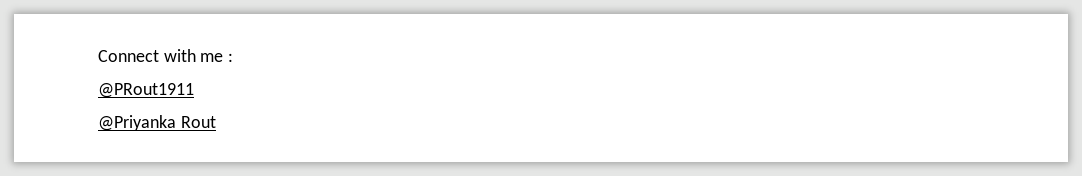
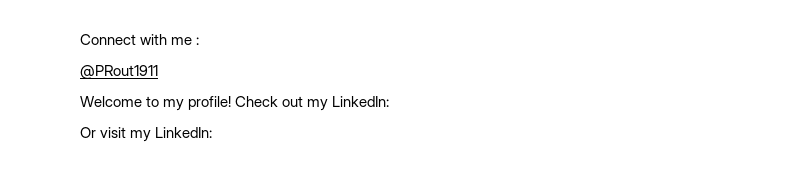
- @Priyanka Rout
+ Welcome to my profile! Check out my LinkedIn:
+ Or visit my LinkedIn:

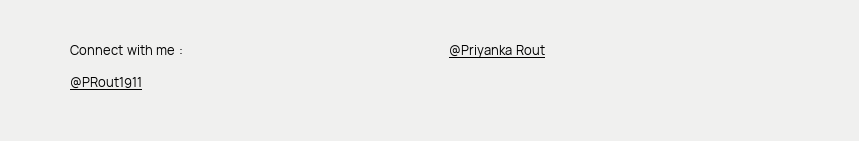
- Welcome to my profile! Check out my LinkedIn:
- Or visit my LinkedIn:
+ @Priyanka Rout

